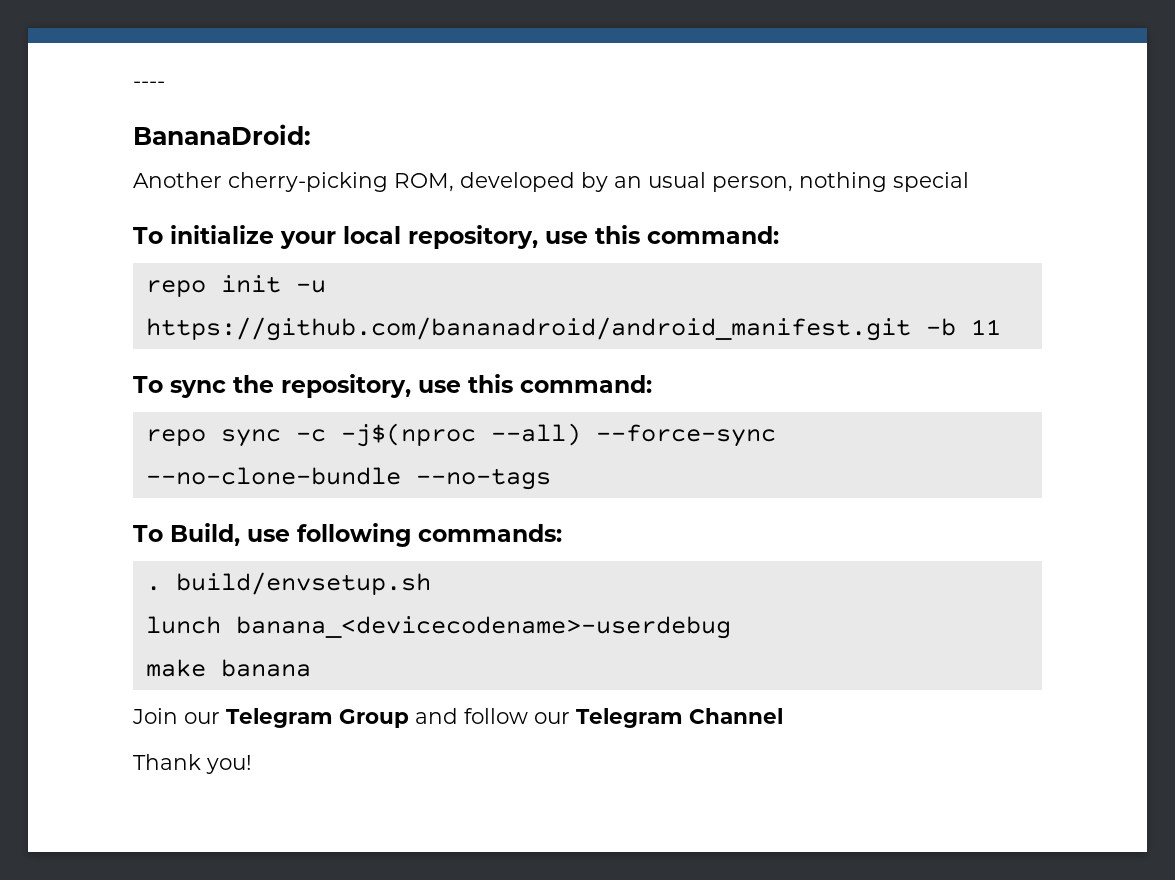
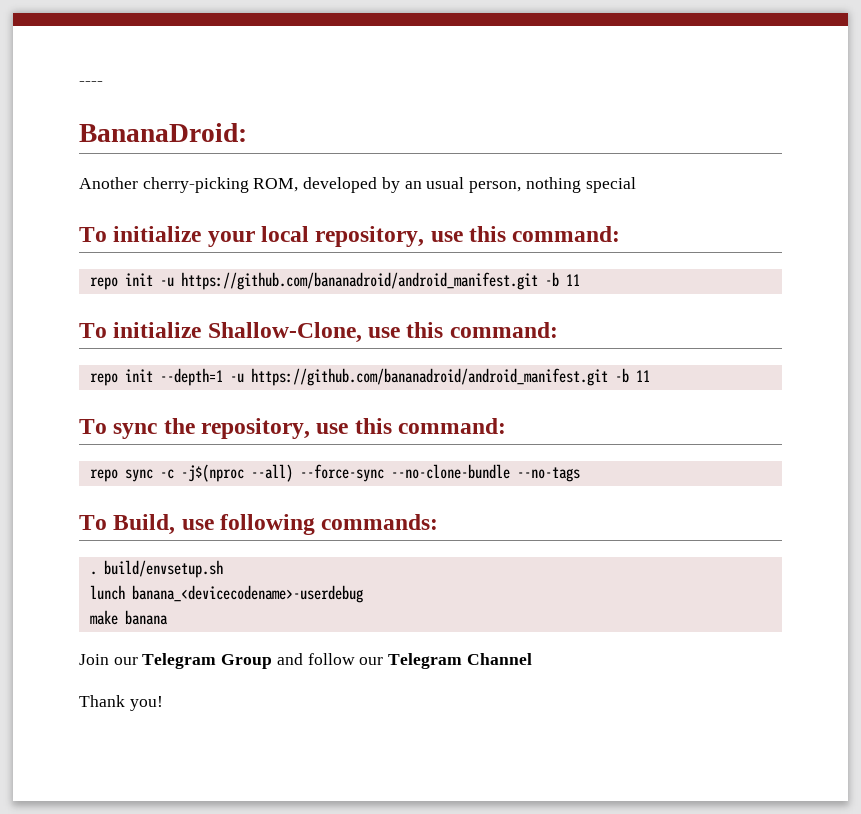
+ To initialize Shallow-Clone, use this command:
+ repo init --depth=1 -u https://github.com/bananadroid/android_manifest.git -b 11

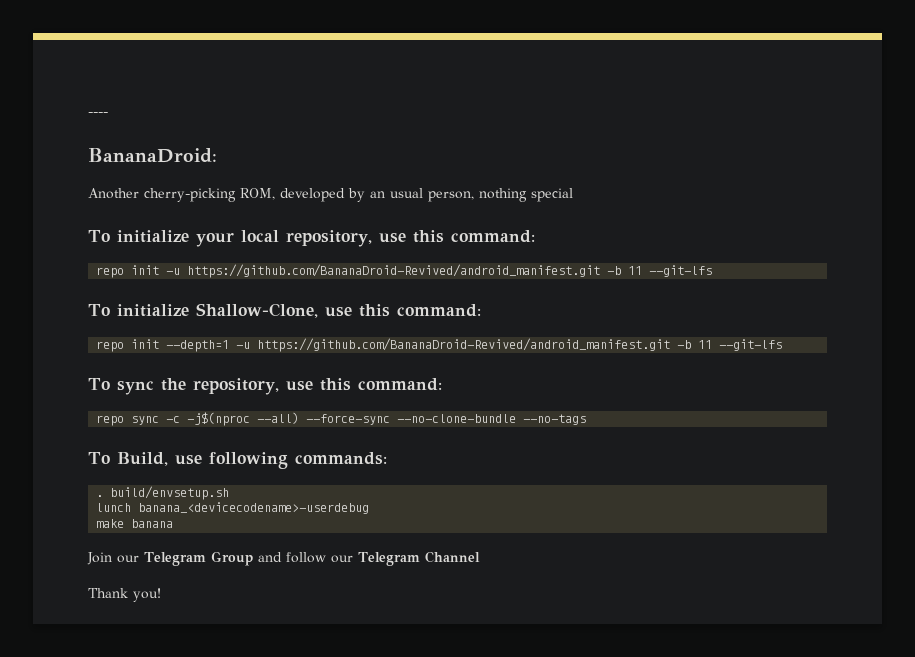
- repo init -u https://github.com/bananadroid/android_manifest.git -b 11
+ repo init -u https://github.com/BananaDroid-Revived/android_manifest.git -b 11 --git-lfs
- repo init --depth=1 -u https://github.com/bananadroid/android_manifest.git -b 11
+ repo init --depth=1 -u https://github.com/BananaDroid-Revived/android_manifest.git -b 11 --git-lfs

